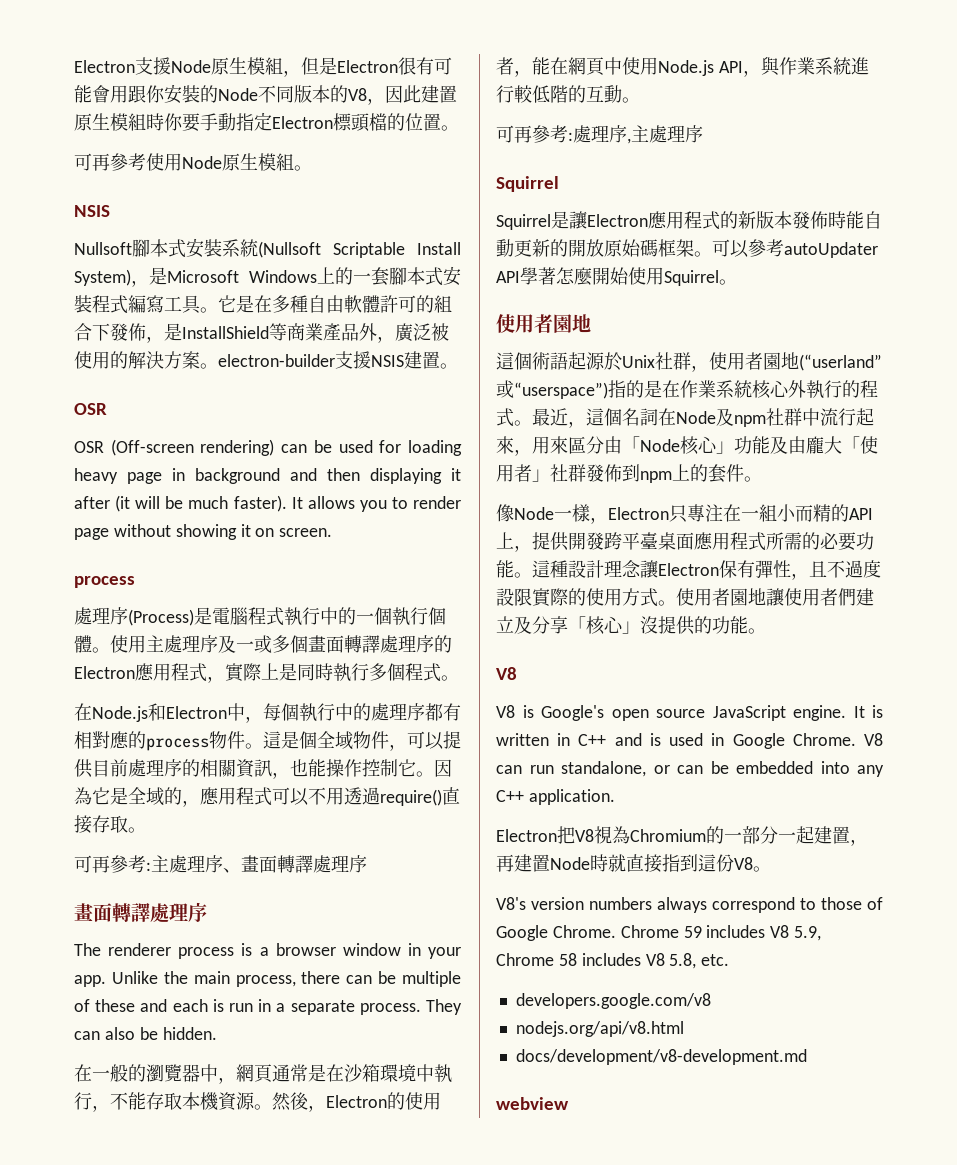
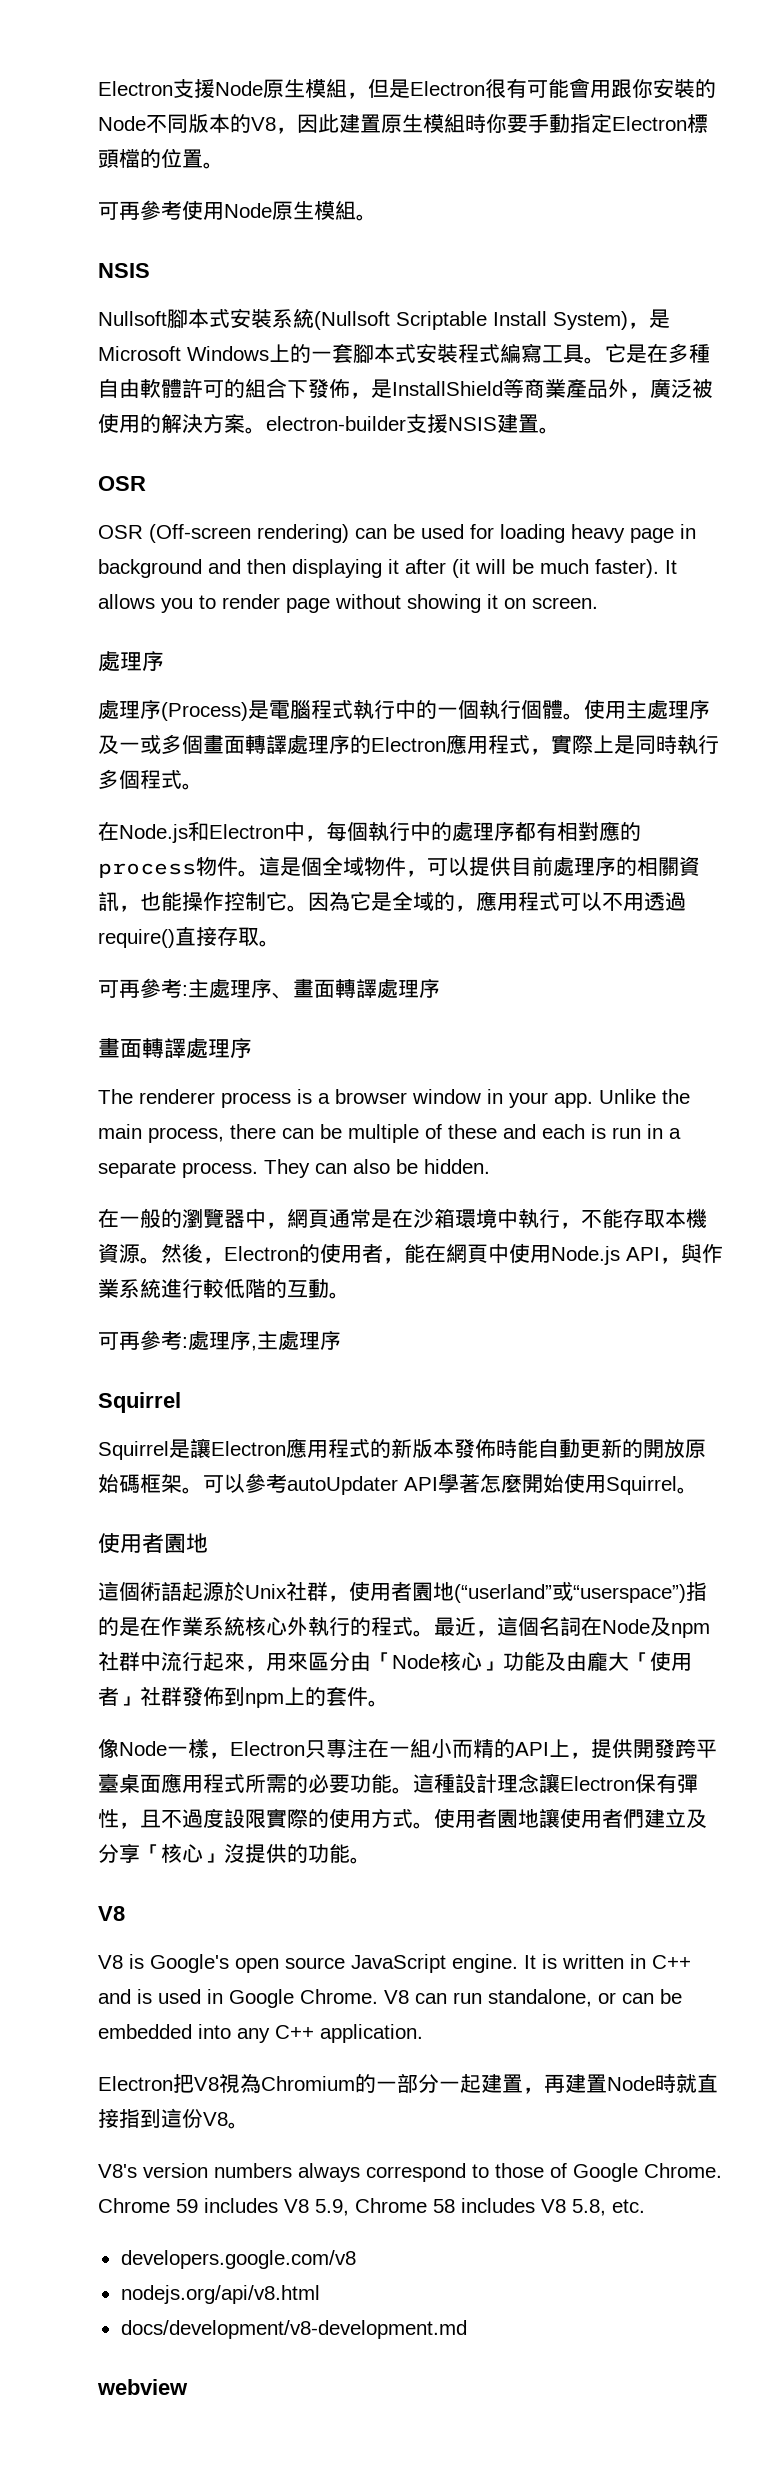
  It allows you to render page without showing it on screen.
- process
+ 處理序

